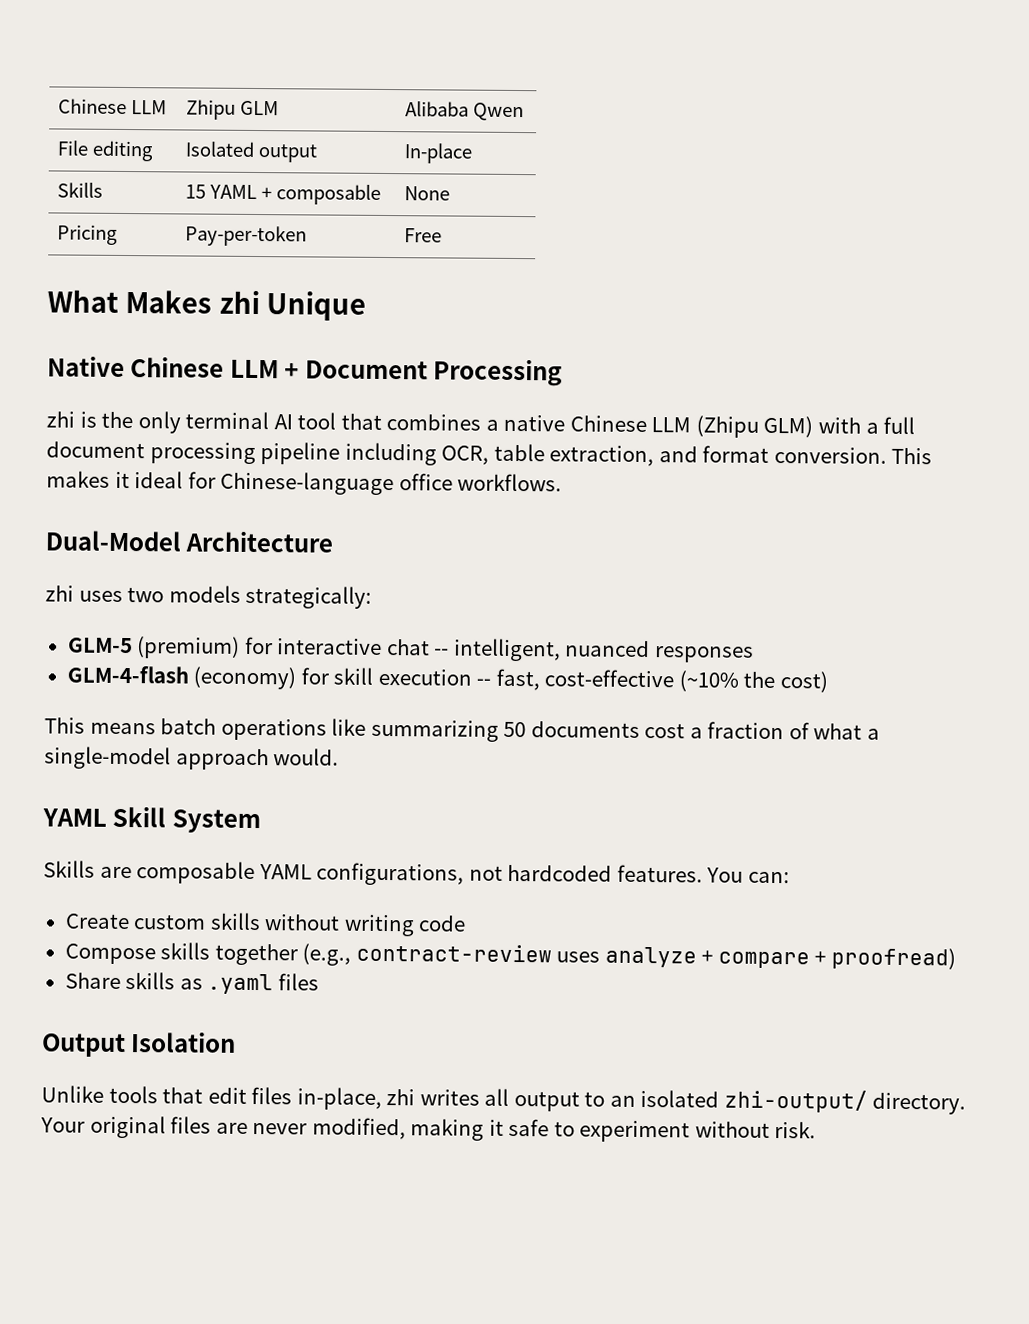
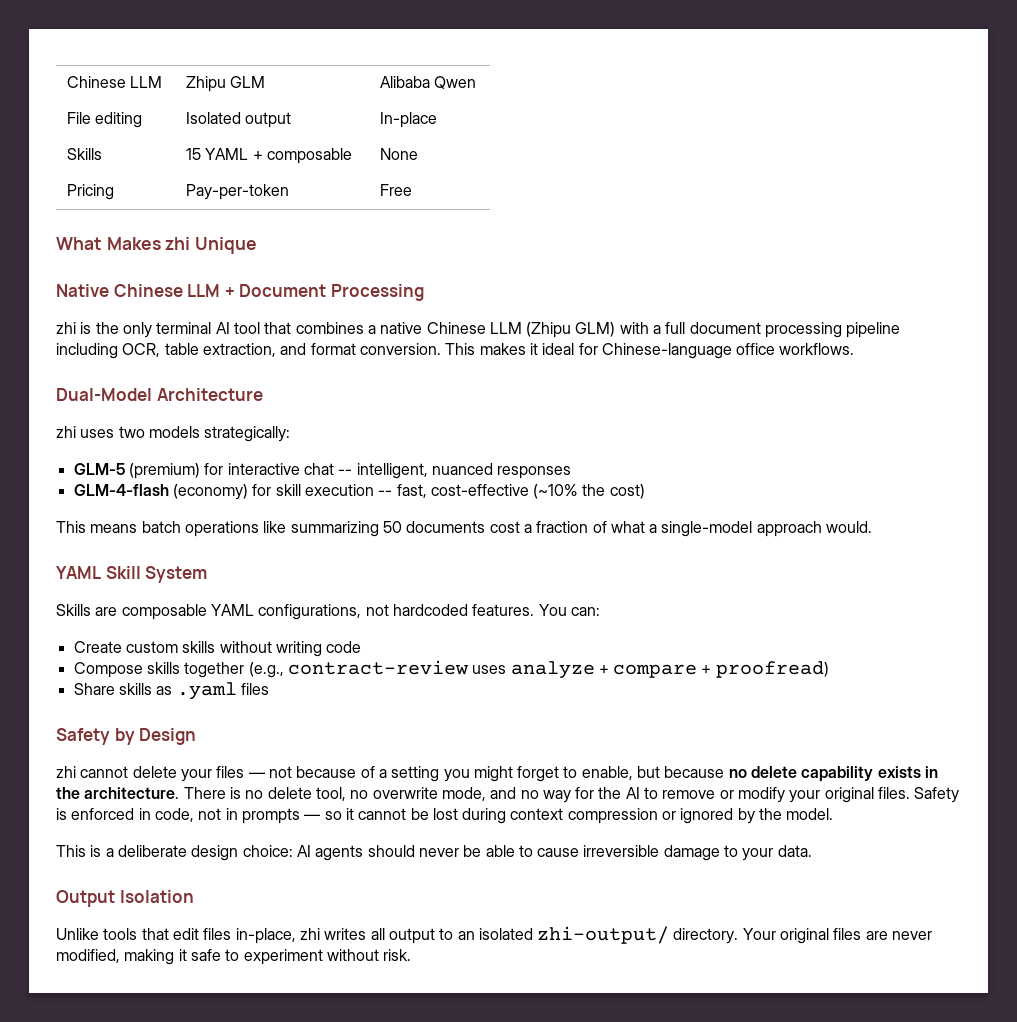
+ Safety by Design
+ zhi cannot delete your files — not because of a setting you might forget to enable, but because no delete capability exists in the architecture. There is no delete tool, no overwrite mode, and no way for the AI to remove or modify your original files. Safety is enforced in code, not in prompts — so it cannot be lost during context compression or ignored by the model.
+ This is a deliberate design choice: AI agents should never be able to cause irreversible damage to your data.

